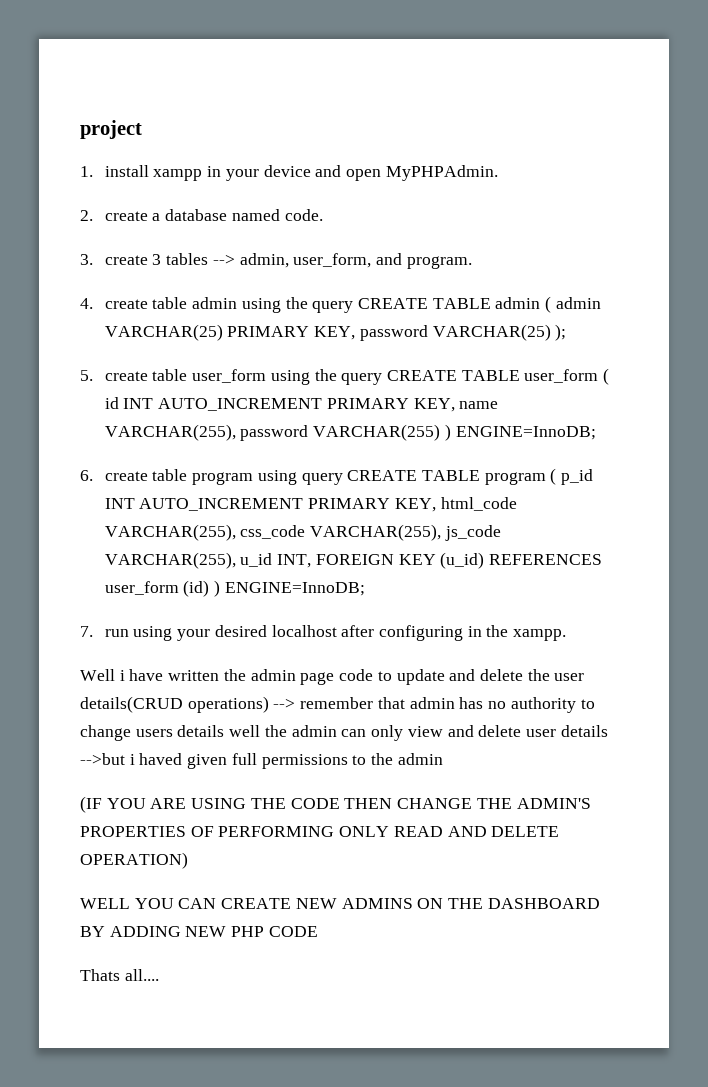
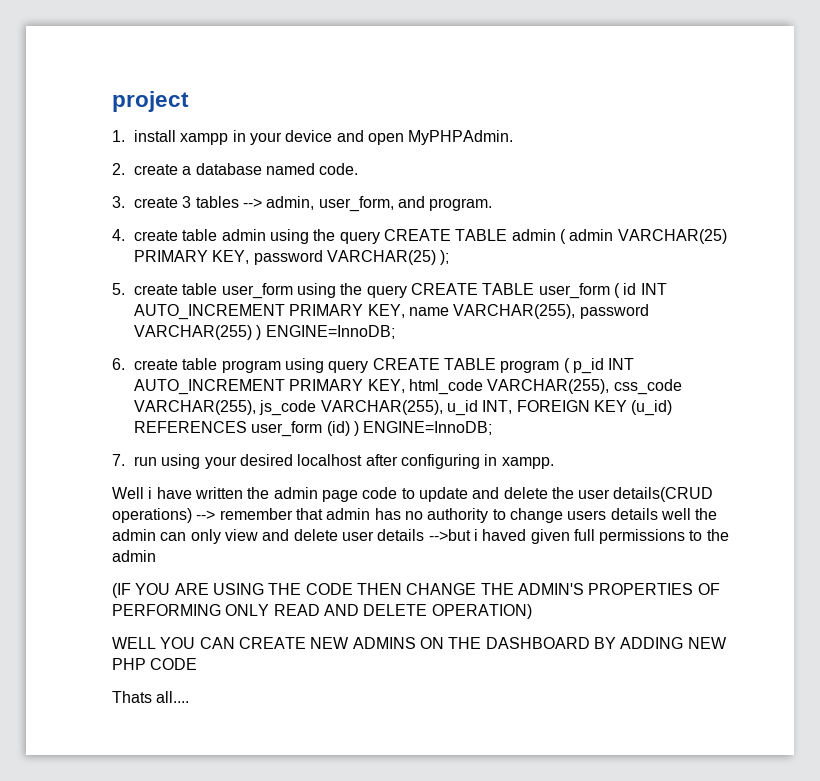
- 7. run using your desired localhost after configuring in the xampp.
+ 7. run using your desired localhost after configuring in xampp.

